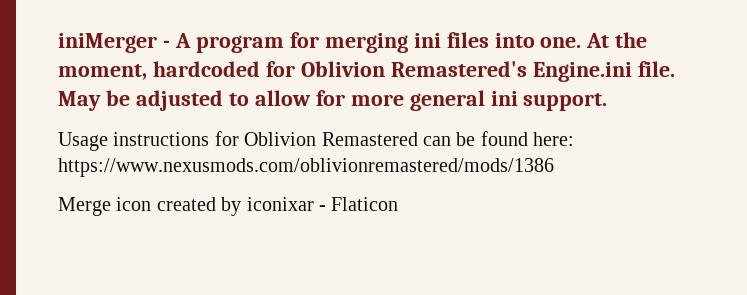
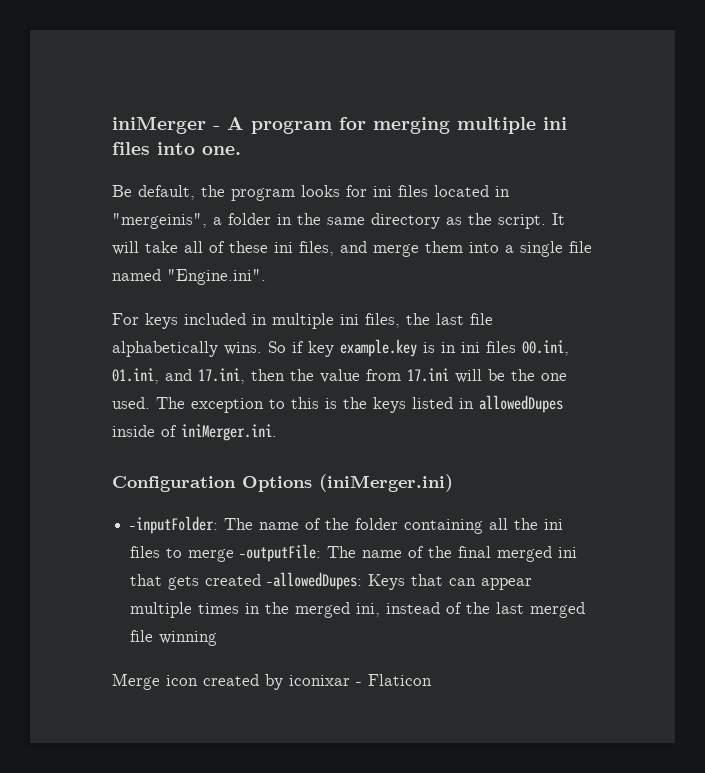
- iniMerger - A program for merging ini files into one. At the moment, hardcoded for Oblivion Remastered's Engine.ini file. May be adjusted to allow for more general ini support.
- Usage instructions for Oblivion Remastered can be found here: https://www.nexusmods.com/oblivionremastered/mods/1386
+ iniMerger - A program for merging multiple ini files into one.
+ Be default, the program looks for ini files located in "mergeinis", a folder in the same directory as the script. It will take all of these ini files, and merge them into a single file named "Engine.ini".
+ For keys included in multiple ini files, the last file alphabetically wins. So if key example.key is in ini files 00.ini, 01.ini, and 17.ini, then the value from 17.ini will be the one used. The exception to this is the keys listed in allowedDupes inside of iniMerger.ini.
+ Configuration Options (iniMerger.ini)
+ -inputFolder: The name of the folder containing all the ini files to merge -outputFile: The name of the final merged ini that gets created -allowedDupes: Keys that can appear multiple times in the merged ini, instead of the last merged file winning

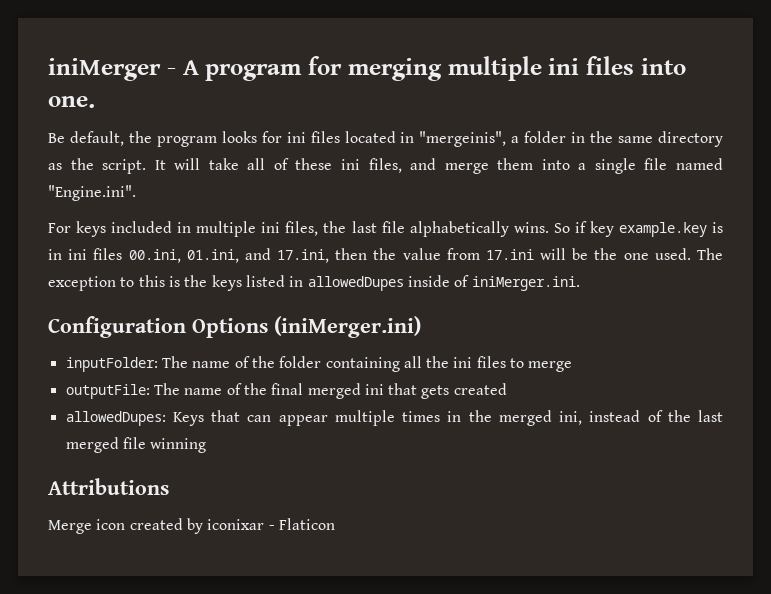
- -inputFolder: The name of the folder containing all the ini files to merge -outputFile: The name of the final merged ini that gets created -allowedDupes: Keys that can appear multiple times in the merged ini, instead of the last merged file winning
+ inputFolder: The name of the folder containing all the ini files to merge
+ outputFile: The name of the final merged ini that gets created
+ allowedDupes: Keys that can appear multiple times in the merged ini, instead of the last merged file winning
+ Attributions

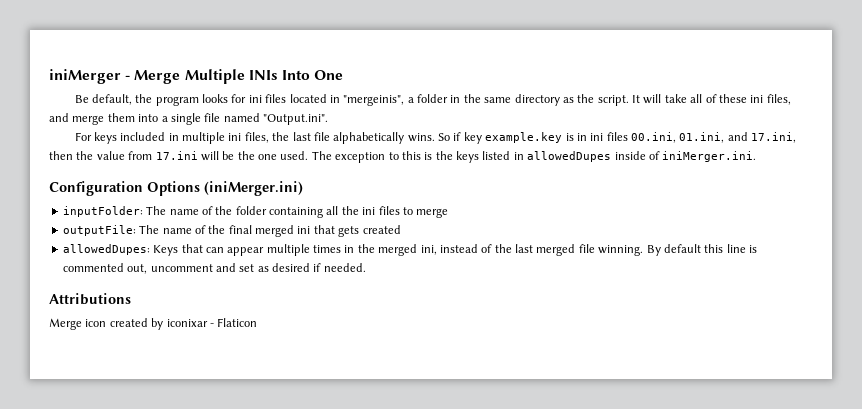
- iniMerger - A program for merging multiple ini files into one.
+ iniMerger - Merge Multiple INIs Into One
- It will take all of these ini files, and merge them into a single file named "Engine.ini".
+ It will take all of these ini files, and merge them into a single file named "Output.ini".
- allowedDupes: Keys that can appear multiple times in the merged ini, instead of the last merged file winning
+ allowedDupes: Keys that can appear multiple times in the merged ini, instead of the last merged file winning. By default this line is commented out, uncomment and set as desired if needed.

